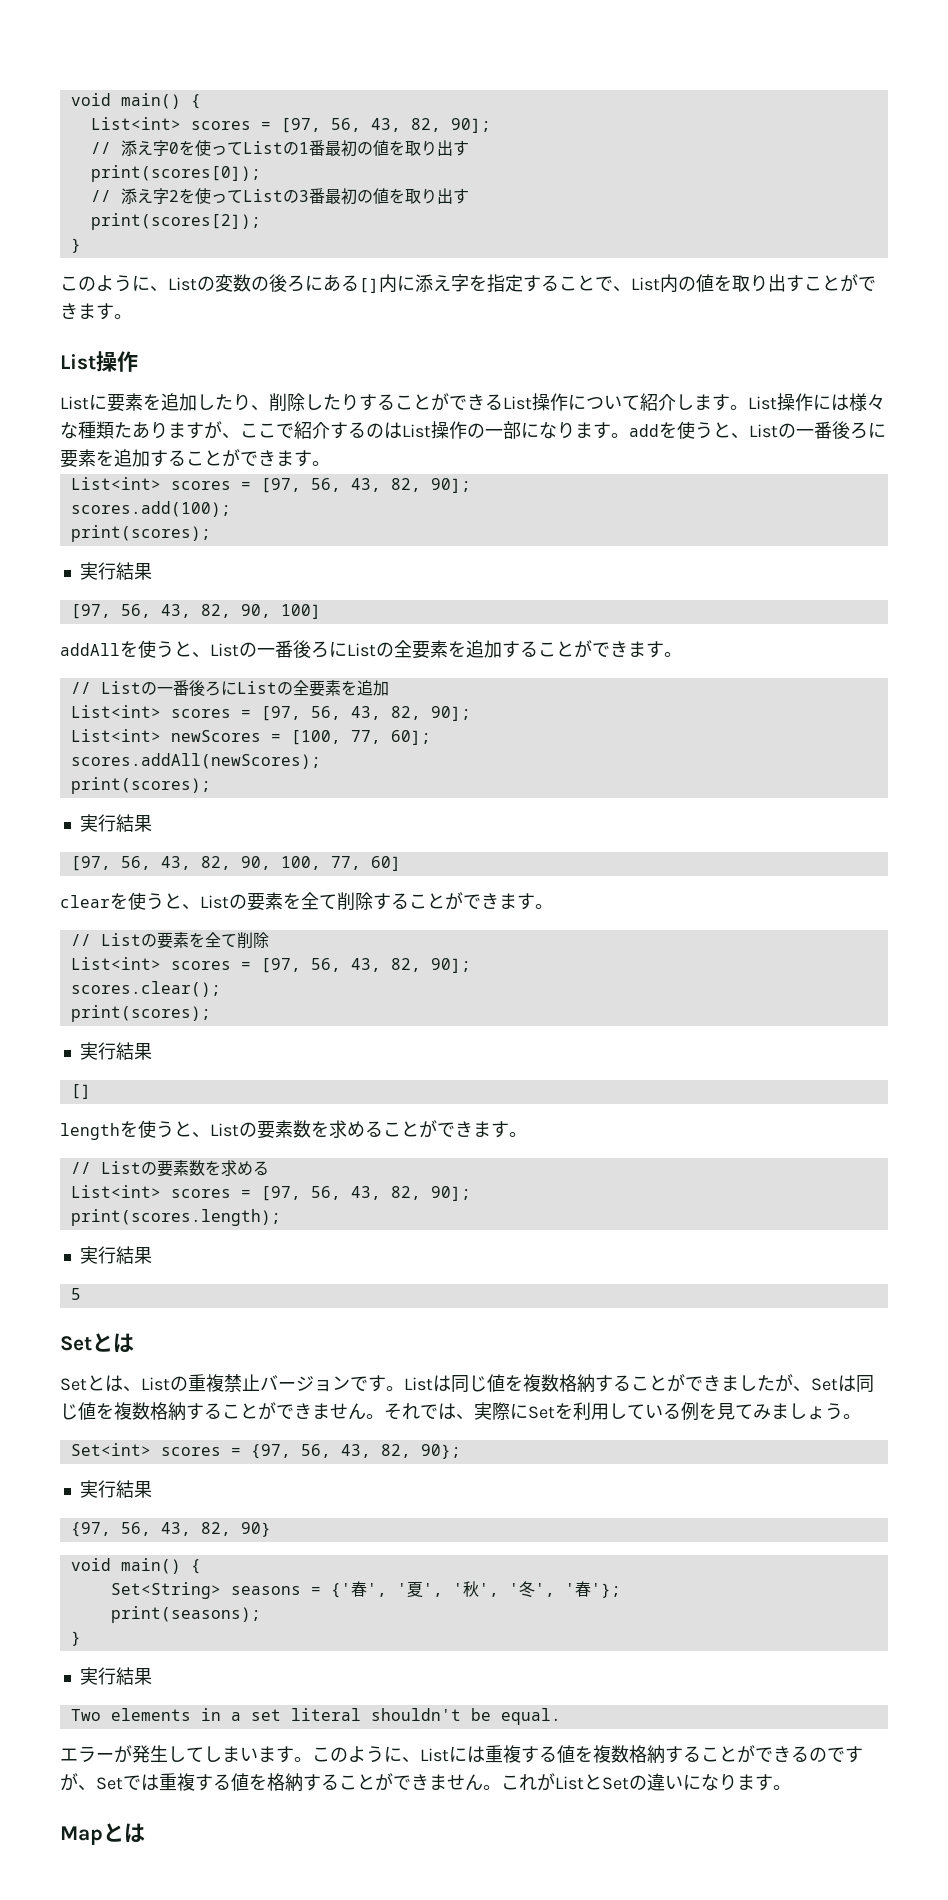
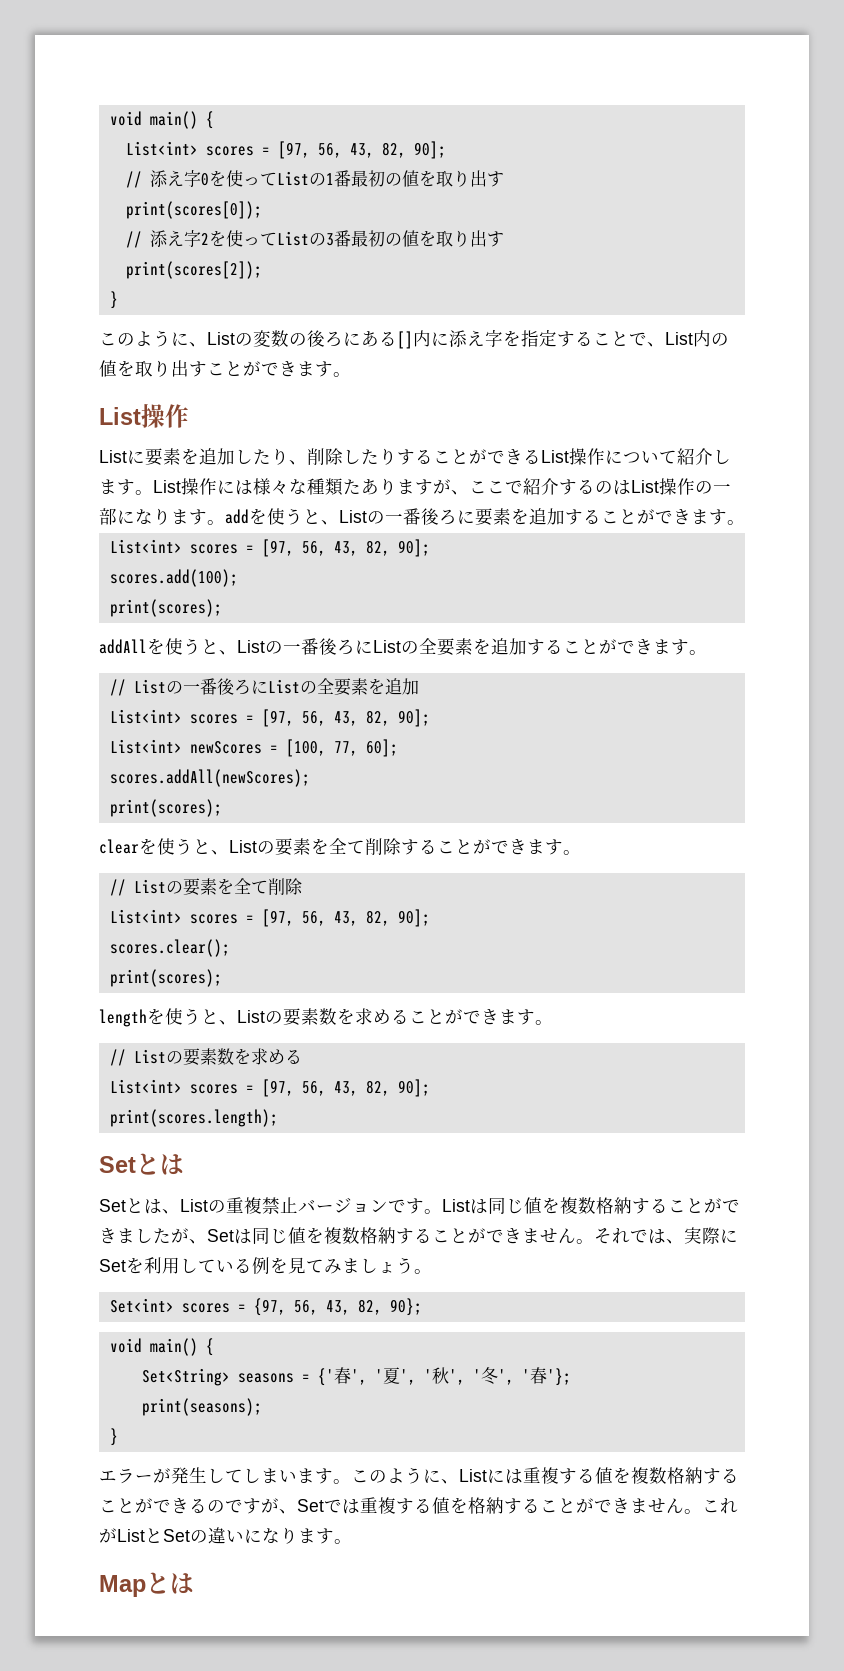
  scores.add(100);
  print(scores);
- 実行結果
- [97, 56, 43, 82, 90, 100]
  scores.addAll(newScores);
  print(scores);
- 実行結果
- [97, 56, 43, 82, 90, 100, 77, 60]
  scores.clear();
  print(scores);
- 実行結果
- []
  print(scores.length);
- 実行結果
- 5
  Set<int> scores = {97, 56, 43, 82, 90};
- 実行結果
- {97, 56, 43, 82, 90}
  print(seasons);
  }
- 実行結果
- Two elements in a set literal shouldn't be equal.

